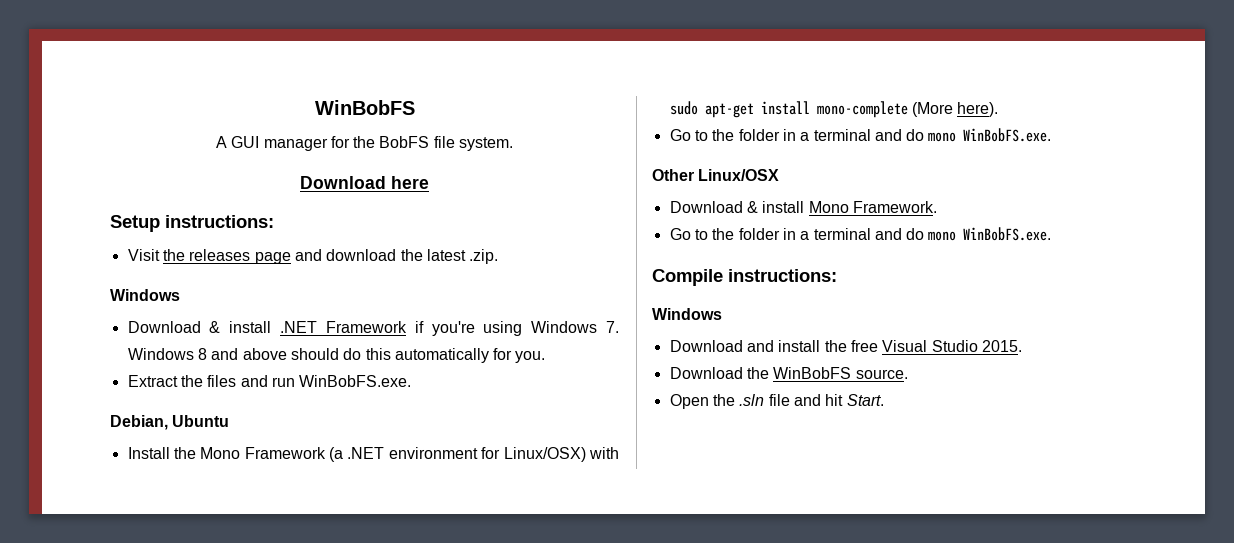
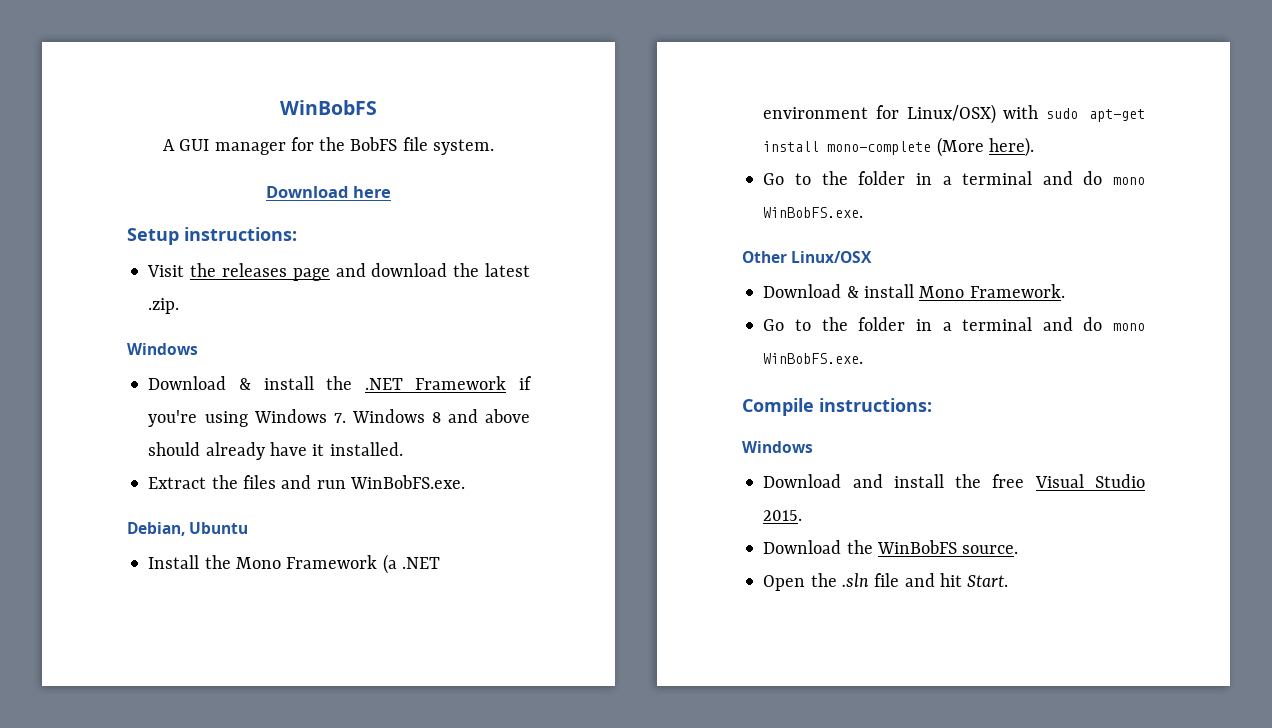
- Download & install .NET Framework if you're using Windows 7. Windows 8 and above should do this automatically for you.
+ Download & install the .NET Framework if you're using Windows 7. Windows 8 and above should already have it installed.

